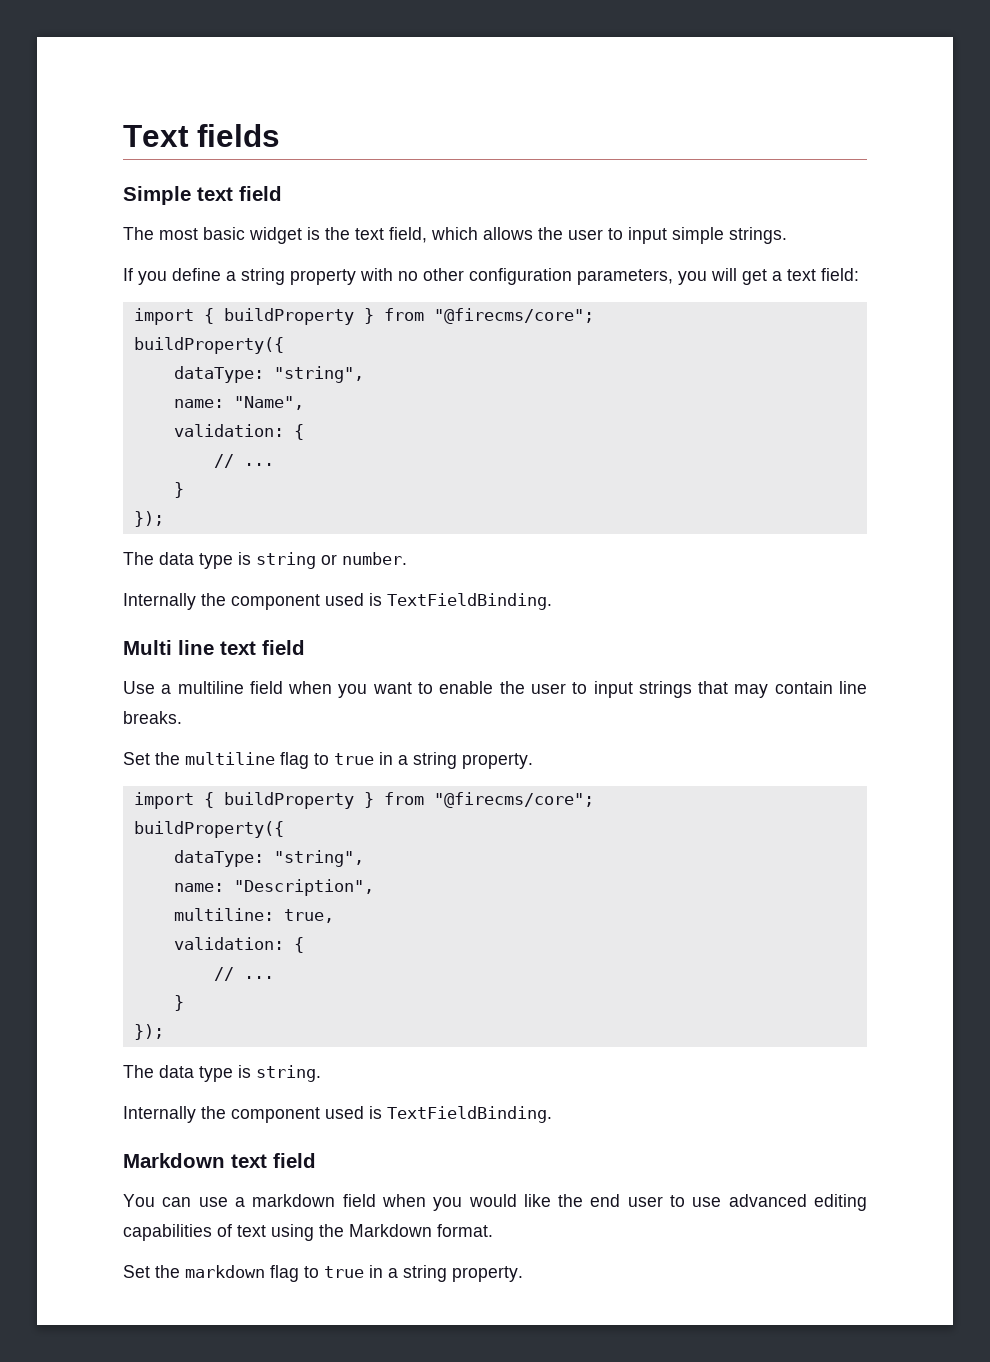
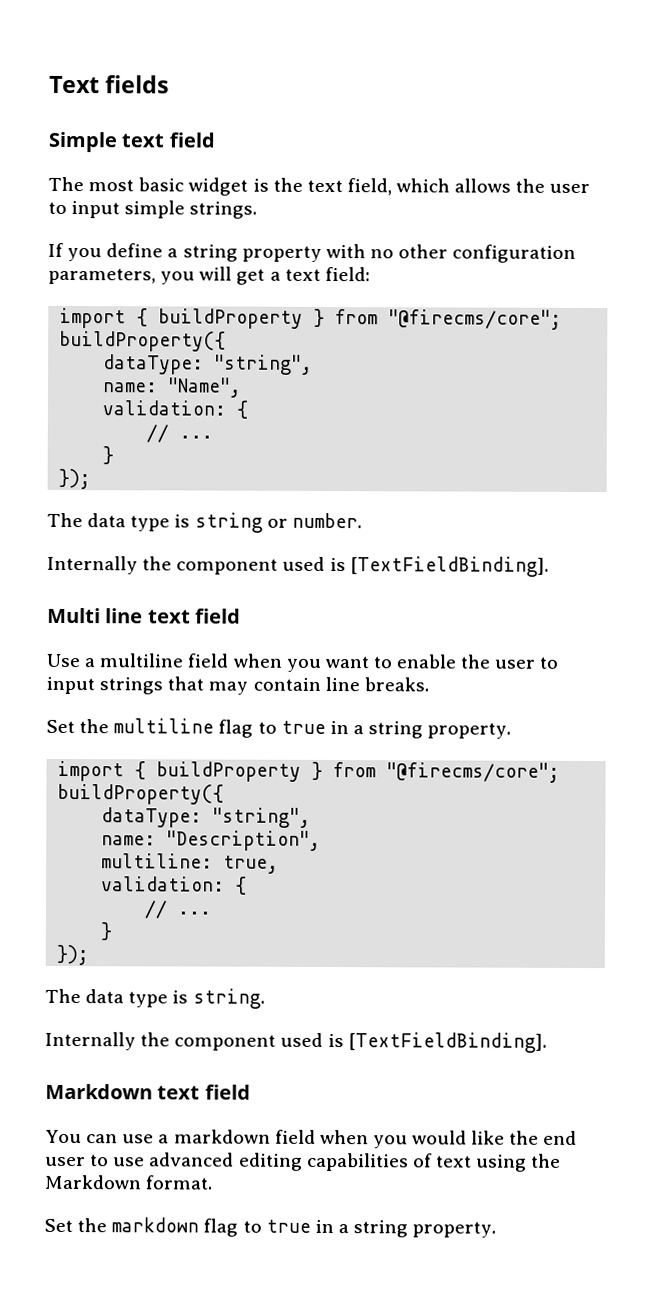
  The data type is string or number.
- Internally the component used is TextFieldBinding.
+ Internally the component used is [TextFieldBinding].
  The data type is string.
- Internally the component used is TextFieldBinding.
+ Internally the component used is [TextFieldBinding].

